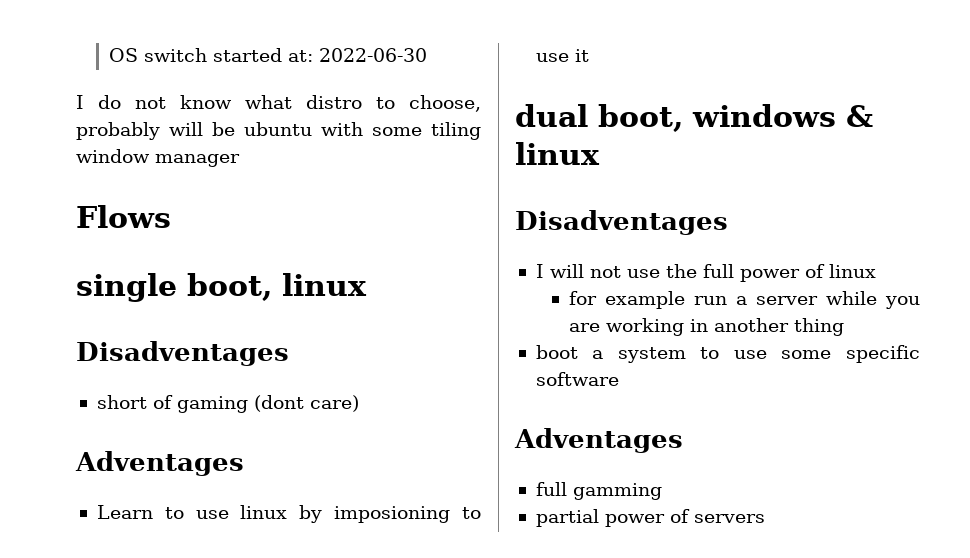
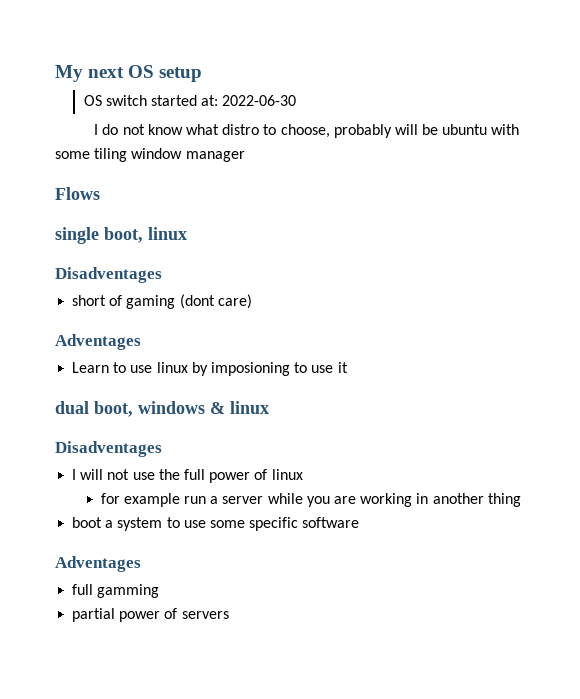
+ My next OS setup

